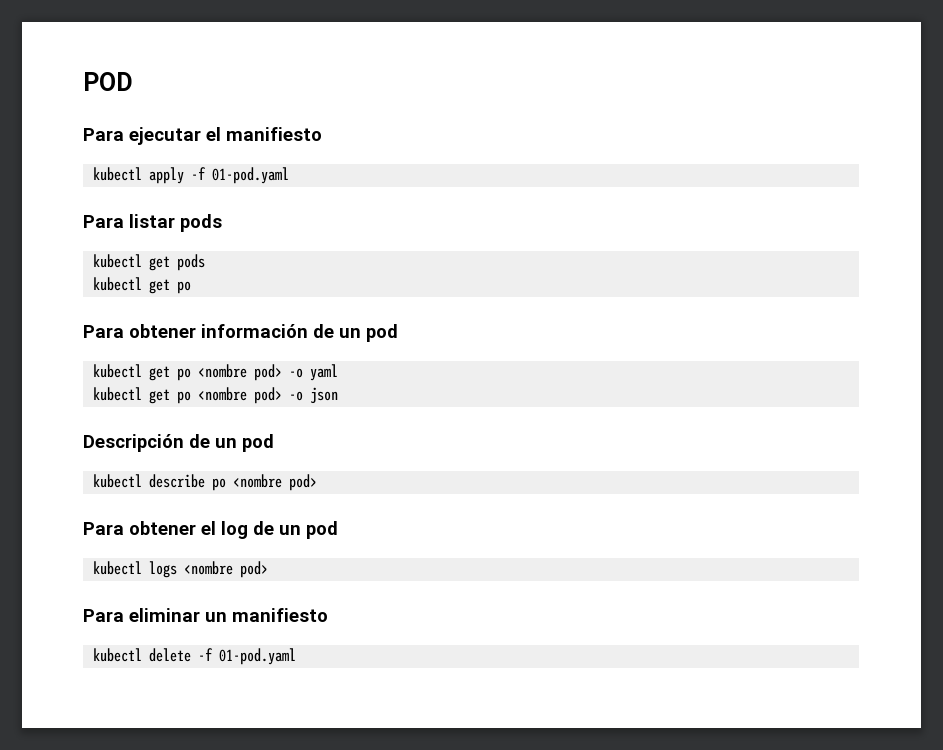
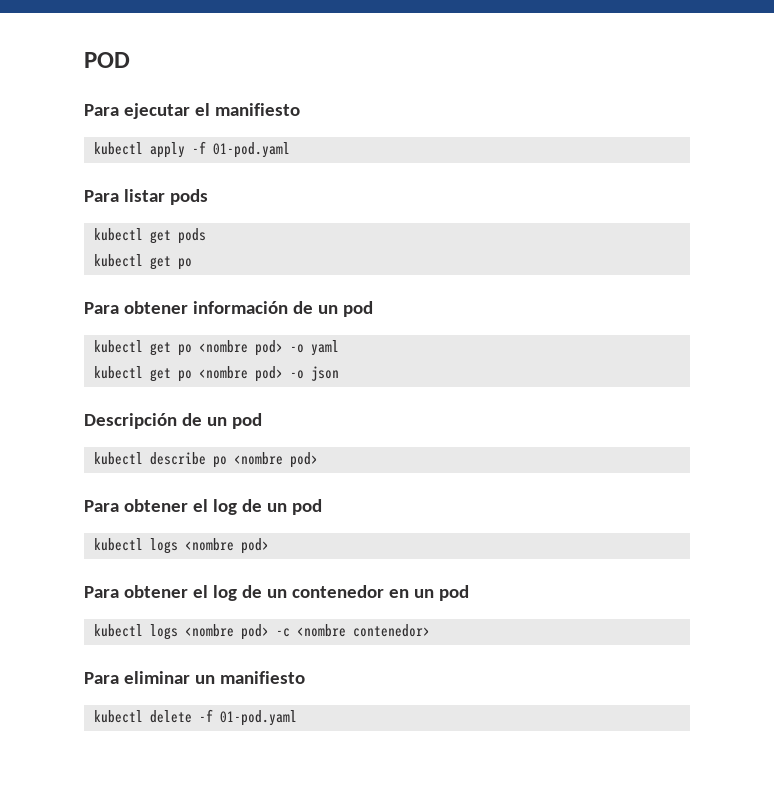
+ Para obtener el log de un contenedor en un pod
+ kubectl logs <nombre pod> -c <nombre contenedor>

